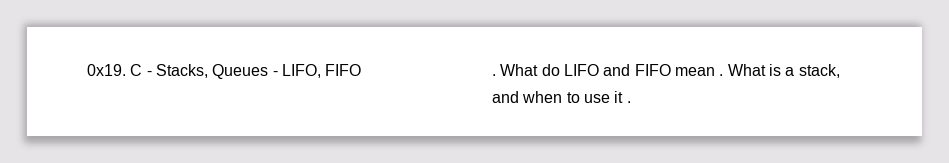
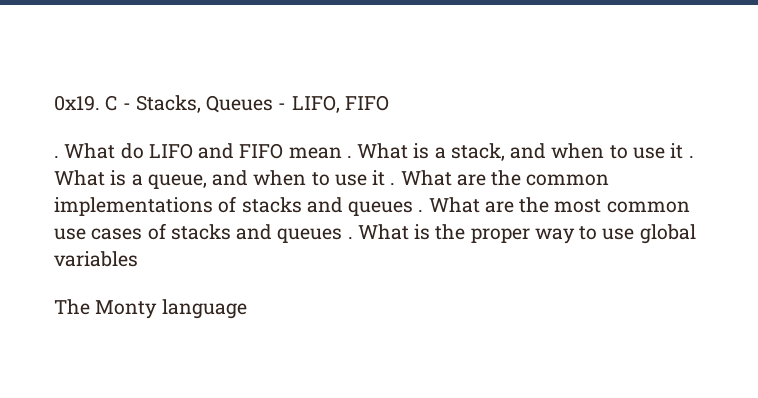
+ What is a queue, and when to use it . What are the common implementations of stacks and queues . What are the most common use cases of stacks and queues . What is the proper way to use global variables
+ The Monty language

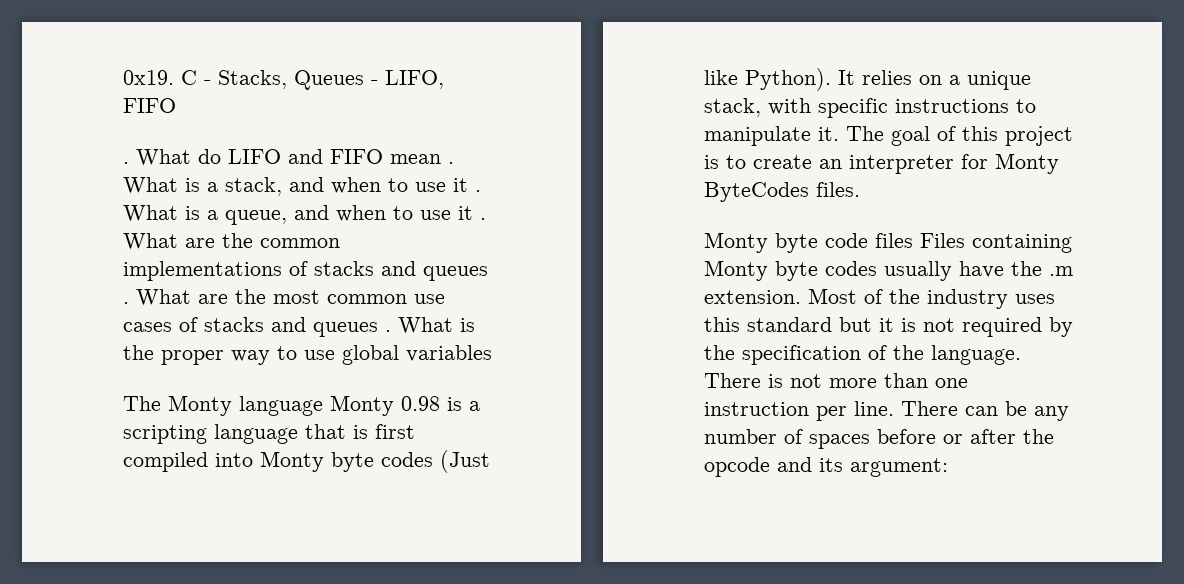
- The Monty language
+ The Monty language Monty 0.98 is a scripting language that is first compiled into Monty byte codes (Just like Python). It relies on a unique stack, with specific instructions to manipulate it. The goal of this project is to create an interpreter for Monty ByteCodes files.
+ Monty byte code files Files containing Monty byte codes usually have the .m extension. Most of the industry uses this standard but it is not required by the specification of the language. There is not more than one instruction per line. There can be any number of spaces before or after the opcode and its argument:

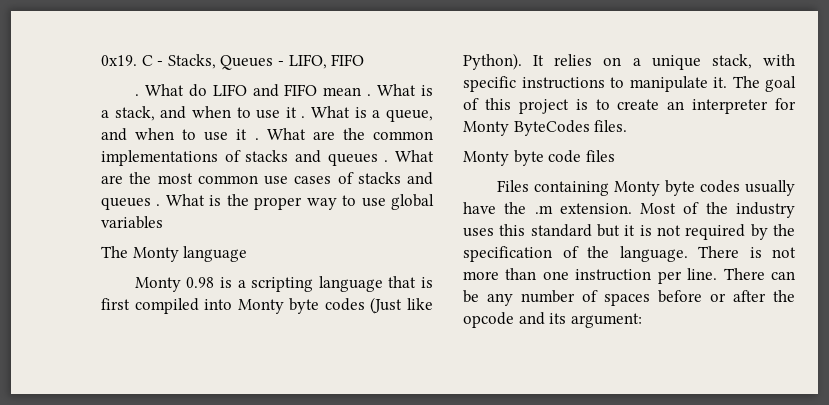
- The Monty language Monty 0.98 is a scripting language that is first compiled into Monty byte codes (Just like Python).
+ The Monty language
+ Monty 0.98 is a scripting language that is first compiled into Monty byte codes (Just like Python).
- Monty byte code files Files containing Monty byte codes usually have the .m extension.
+ Monty byte code files
+ Files containing Monty byte codes usually have the .m extension.

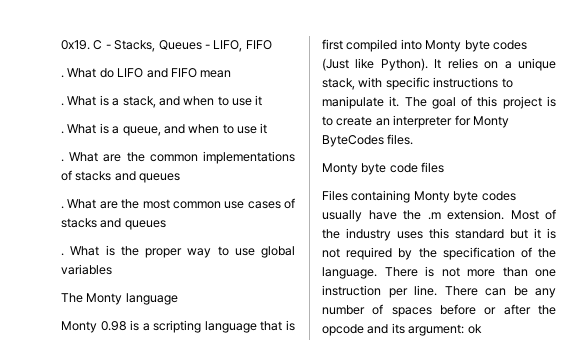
- What do LIFO and FIFO mean .
+ What do LIFO and FIFO mean
+ .
- What is a stack, and when to use it .
+ What is a stack, and when to use it
+ .
- What is a queue, and when to use it .
+ What is a queue, and when to use it
+ .
- What are the common implementations of stacks and queues .
+ What are the common implementations of stacks and queues
+ .
- What are the most common use cases of stacks and queues .
+ What are the most common use cases of stacks and queues
+ .
- There can be any number of spaces before or after the opcode and its argument:
+ There can be any number of spaces before or after the opcode and its argument: ok

